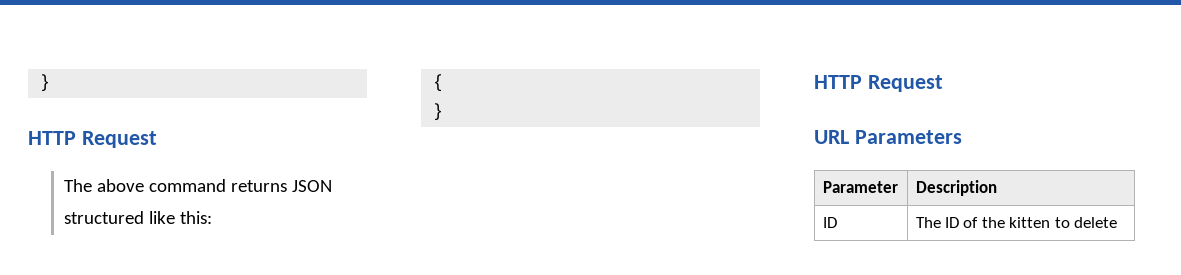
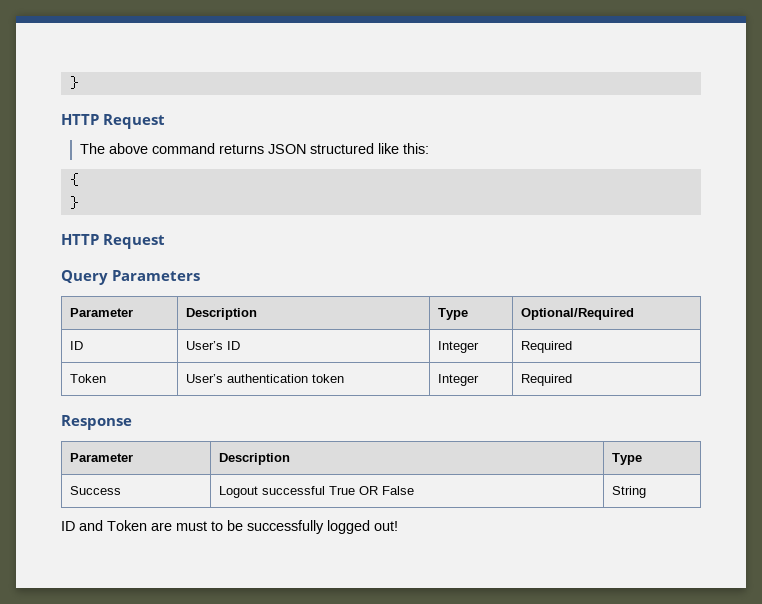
- URL Parameters
+ Query Parameters
- Parameter | Description
- ID | The ID of the kitten to delete
+ Parameter | Description | Type | Optional/Required
+ ID | User’s ID | Integer | Required
+ Token | User’s authentication token | Integer | Required
+ Response
+ Parameter | Description | Type
+ Success | Logout successful True OR False | String
+ ID and Token are must to be successfully logged out!

